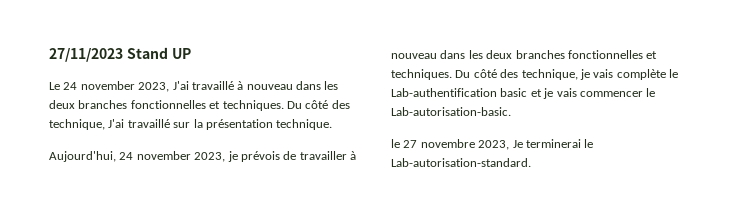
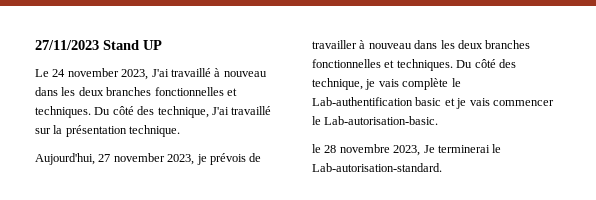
- Aujourd'hui, 24 november 2023, je prévois de travailler à nouveau dans les deux branches fonctionnelles et techniques.
+ Aujourd'hui, 27 november 2023, je prévois de travailler à nouveau dans les deux branches fonctionnelles et techniques.
- le 27 novembre 2023, Je terminerai le Lab-autorisation-standard.
+ le 28 novembre 2023, Je terminerai le Lab-autorisation-standard.

